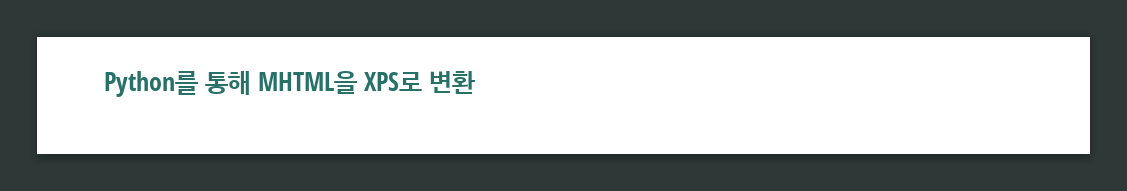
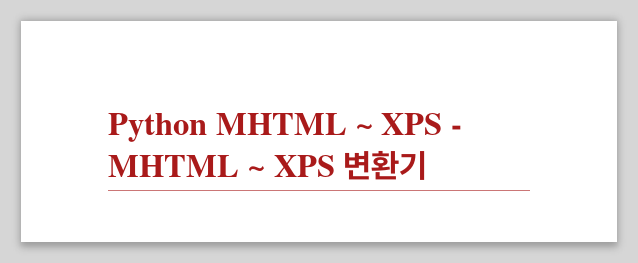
- Python를 통해 MHTML을 XPS로 변환
+ Python MHTML ~ XPS - MHTML ~ XPS 변환기

